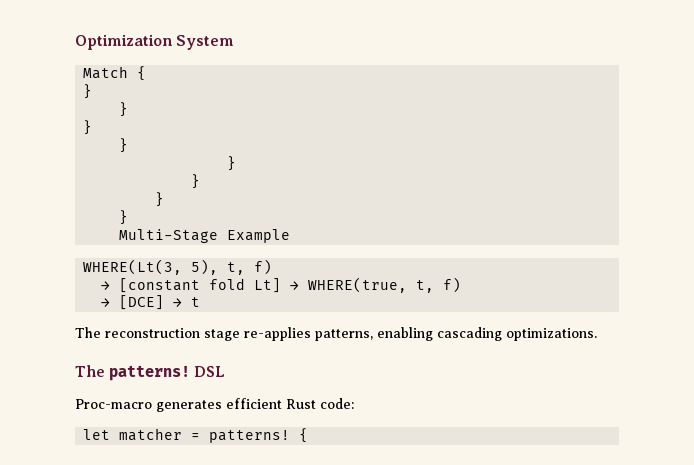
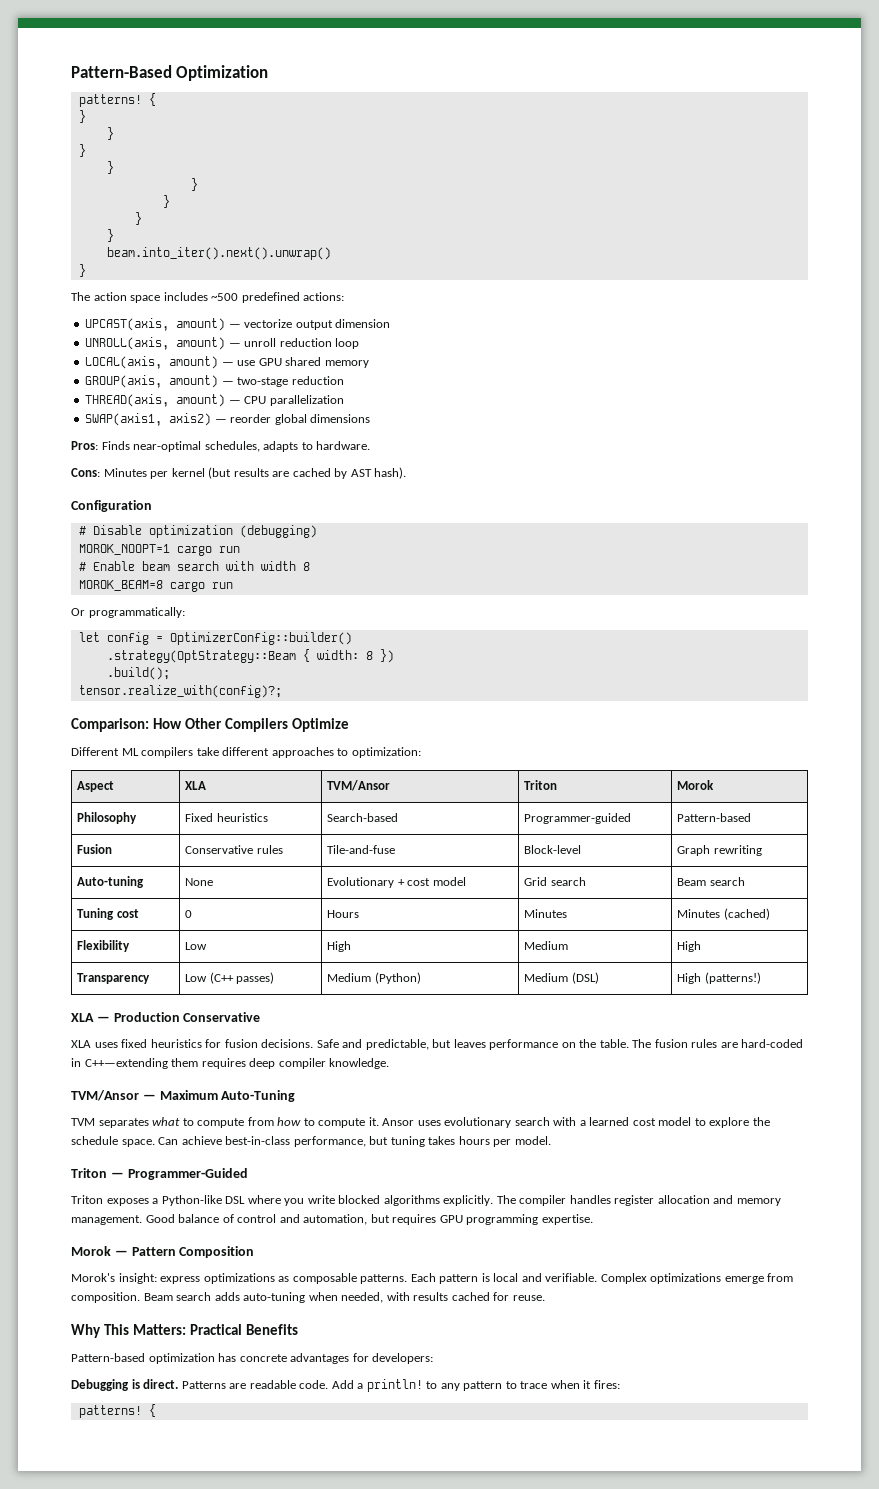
- Optimization System
- Match {
+ Pattern-Based Optimization
+ patterns! {
- Multi-Stage Example
- WHERE(Lt(3, 5), t, f)
- → [constant fold Lt] → WHERE(true, t, f)
- → [DCE] → t
- The reconstruction stage re-applies patterns, enabling cascading optimizations.
- The patterns! DSL
- Proc-macro generates efficient Rust code:
- let matcher = patterns!
+ beam.into_iter().next().unwrap()
+ }
+ The action space includes ~500 predefined actions:
+ UPCAST(axis, amount) — vectorize output dimension
+ UNROLL(axis, amount) — unroll reduction loop
+ LOCAL(axis, amount) — use GPU shared memory
+ GROUP(axis, amount) — two-stage reduction
+ THREAD(axis, amount) — CPU parallelization
+ SWAP(axis1, axis2) — reorder global dimensions
+ Pros: Finds near-optimal schedules, adapts to hardware.
+ Cons: Minutes per kernel (but results are cached by AST hash).
+ Configuration
+ # Disable optimization (debugging)
+ MOROK_NOOPT=1 cargo run
+ # Enable beam search with width 8
+ MOROK_BEAM=8 cargo run
+ Or programmatically:
+ let config = OptimizerConfig::builder()
+ .strategy(OptStrategy::Beam { width: 8 })
+ .build();
+ tensor.realize_with(config)?;
+ Comparison: How Other Compilers Optimize
+ Different ML compilers take different approaches to optimization:
+ Aspect | XLA | TVM/Ansor | Triton | Morok
+ Philosophy | Fixed heuristics | Search-based | Programmer-guided | Pattern-based
+ Fusion | Conservative rules | Tile-and-fuse | Block-level | Graph rewriting
+ Auto-tuning | None | Evolutionary + cost model | Grid search | Beam search
+ Tuning cost | 0 | Hours | Minutes | Minutes (cached)
+ Flexibility | Low | High | Medium | High
+ Transparency | Low (C++ passes) | Medium (Python) | Medium (DSL) | High (patterns!)
+ XLA — Production Conservative
+ XLA uses fixed heuristics for fusion decisions. Safe and predictable, but leaves performance on the table. The fusion rules are hard-coded in C++—extending them requires deep compiler knowledge.
+ TVM/Ansor — Maximum Auto-Tuning
+ TVM separates what to compute from how to compute it. Ansor uses evolutionary search with a learned cost model to explore the schedule space. Can achieve best-in-class performance, but tuning takes hours per model.
+ Triton — Programmer-Guided
+ Triton exposes a Python-like DSL where you write blocked algorithms explicitly. The compiler handles register allocation and memory management. Good balance of control and automation, but requires GPU programming expertise.
+ Morok — Pattern Composition
+ Morok's insight: express optimizations as composable patterns. Each pattern is local and verifiable. Complex optimizations emerge from composition. Beam search adds auto-tuning when needed, with results cached for reuse.
+ Why This Matters: Practical Benefits
+ Pattern-based optimization has concrete advantages for developers:
+ Debugging is direct. Patterns are readable code. Add a println! to any pattern to trace when it fires:
+ patterns!

